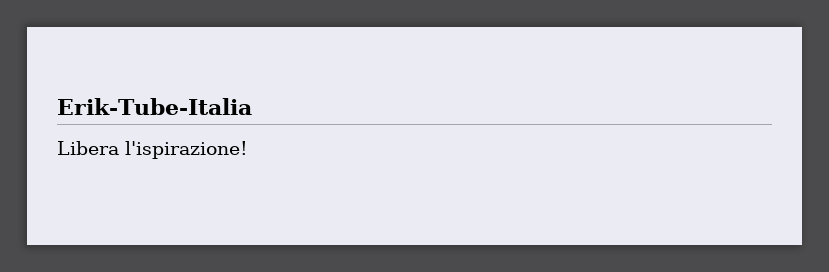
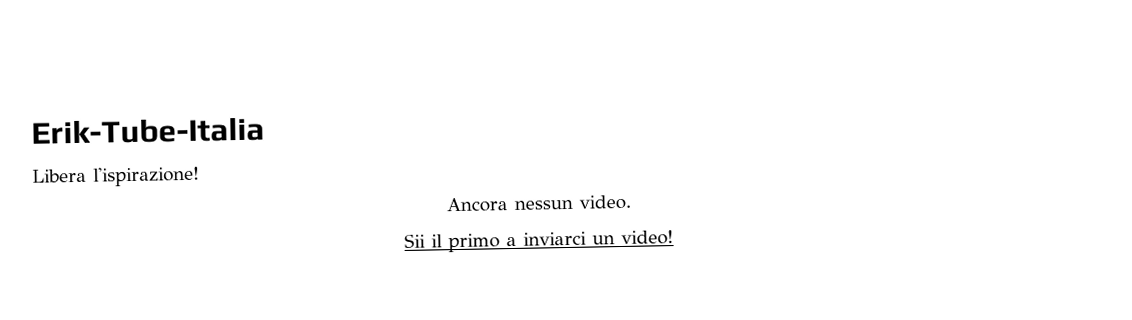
+ Ancora nessun video.
+ Sii il primo a inviarci un video!

